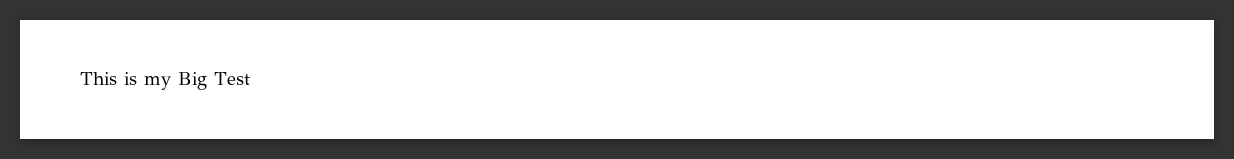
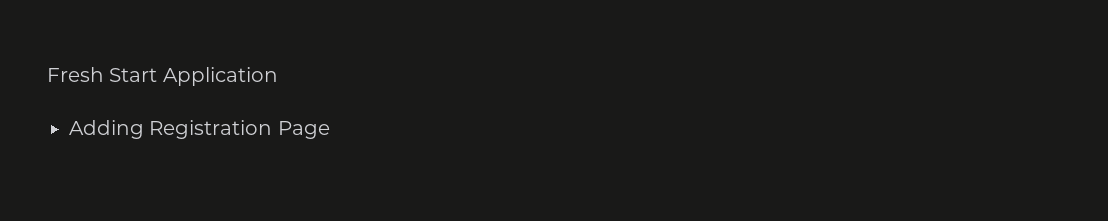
- This is my Big Test
+ Fresh Start Application
+ Adding Registration Page

